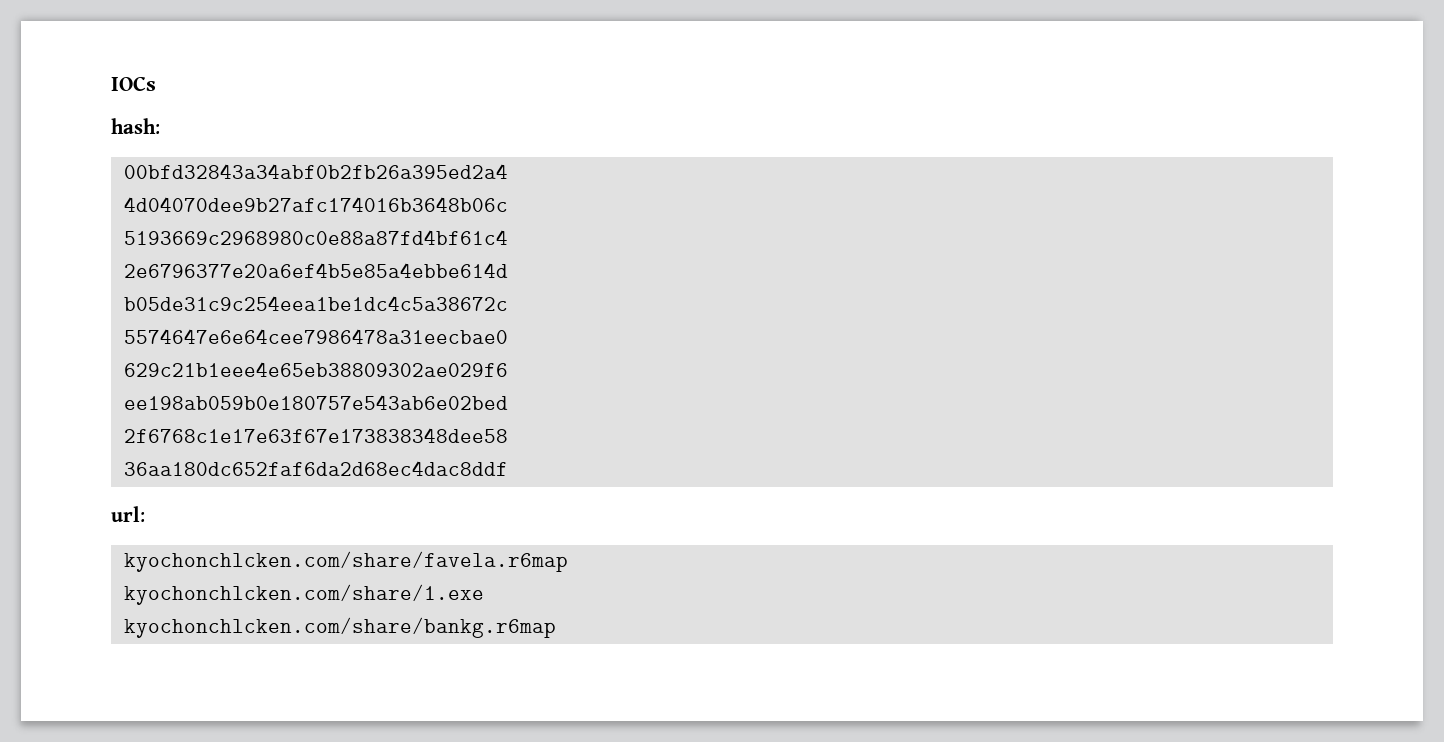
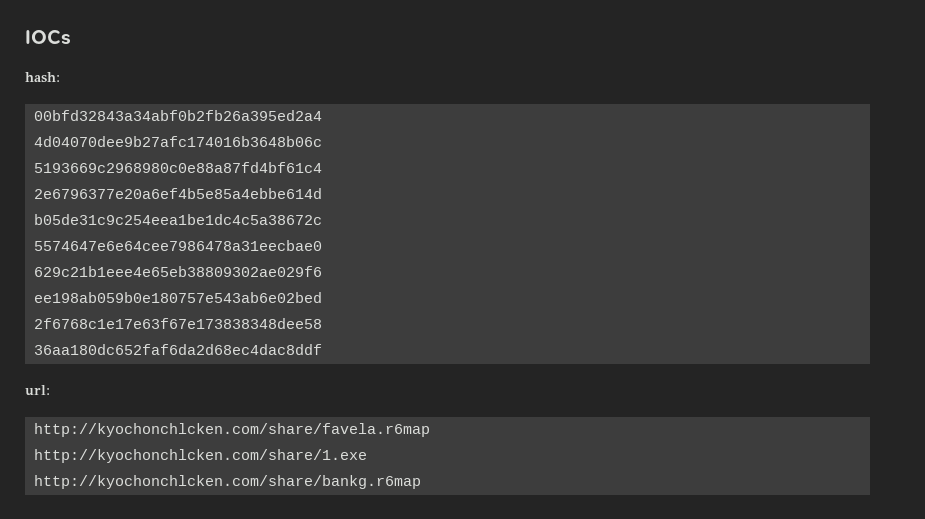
- kyochonchlcken.com/share/favela.r6map
- kyochonchlcken.com/share/1.exe
- kyochonchlcken.com/share/bankg.r6map
+ http://kyochonchlcken.com/share/favela.r6map
+ http://kyochonchlcken.com/share/1.exe
+ http://kyochonchlcken.com/share/bankg.r6map

